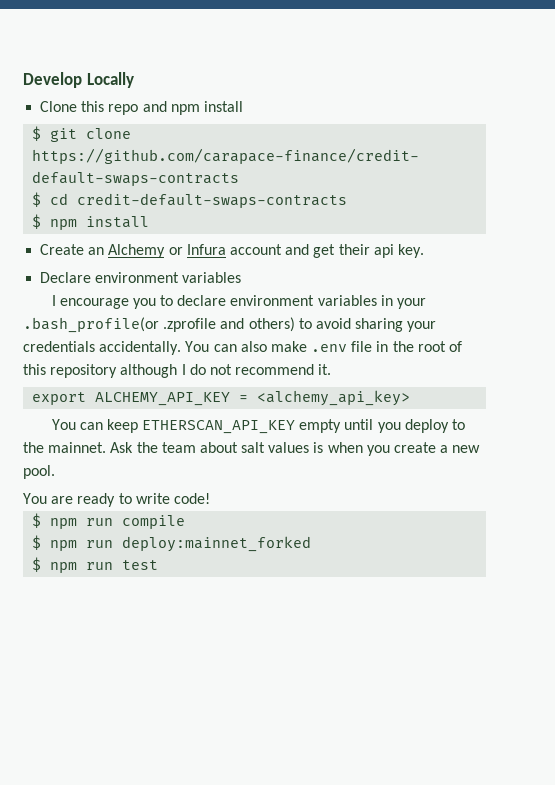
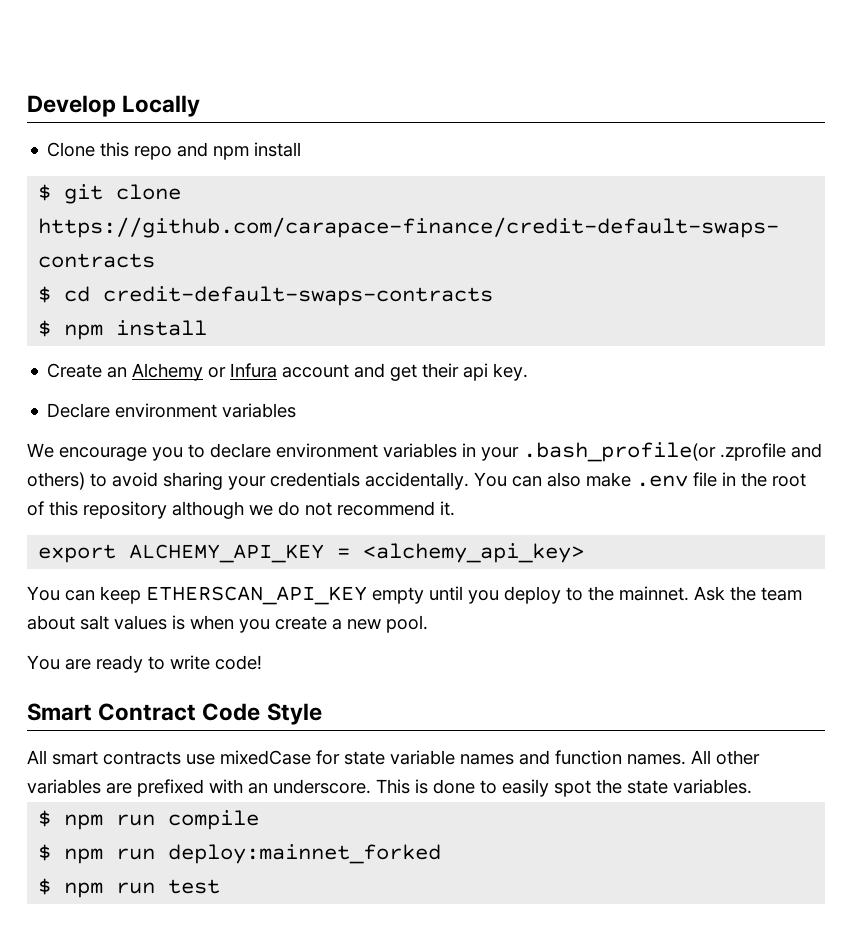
- I encourage you to declare environment variables in your .bash_profile(or .zprofile and others) to avoid sharing your credentials accidentally.
+ We encourage you to declare environment variables in your .bash_profile(or .zprofile and others) to avoid sharing your credentials accidentally.
- You can also make .env file in the root of this repository although I do not recommend it.
+ You can also make .env file in the root of this repository although we do not recommend it.
+ Smart Contract Code Style
+ All smart contracts use mixedCase for state variable names and function names. All other variables are prefixed with an underscore. This is done to easily spot the state variables.

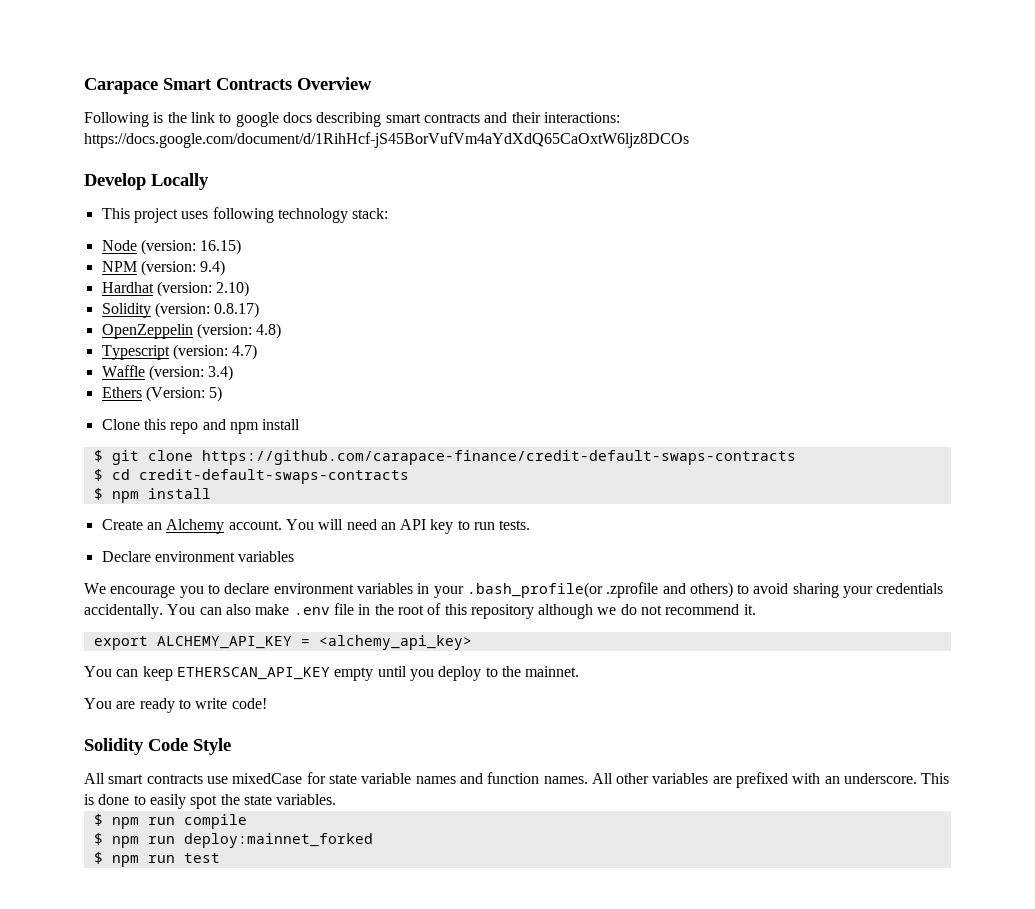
+ Carapace Smart Contracts Overview
+ Following is the link to google docs describing smart contracts and their interactions: https://docs.google.com/document/d/1RihHcf-jS45BorVufVm4aYdXdQ65CaOxtW6ljz8DCOs
  Develop Locally
+ This project uses following technology stack:
+ Node (version: 16.15)
+ NPM (version: 9.4)
+ Hardhat (version: 2.10)
+ Solidity (version: 0.8.17)
+ OpenZeppelin (version: 4.8)
+ Typescript (version: 4.7)
+ Waffle (version: 3.4)
+ Ethers (Version: 5)
- Create an Alchemy or Infura account and get their api key.
+ Create an Alchemy account. You will need an API key to run tests.
- Ask the team about salt values is when you create a new pool.
- Smart Contract Code Style
+ Solidity Code Style

